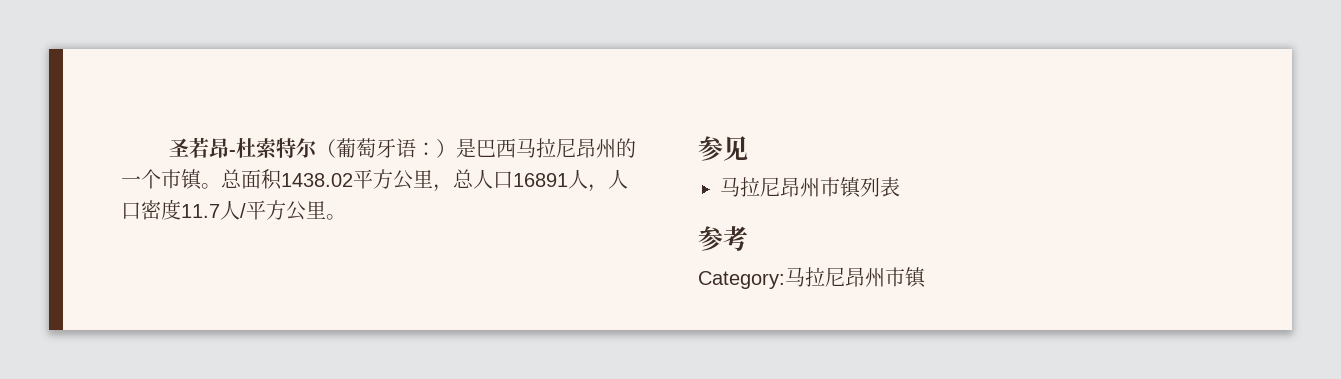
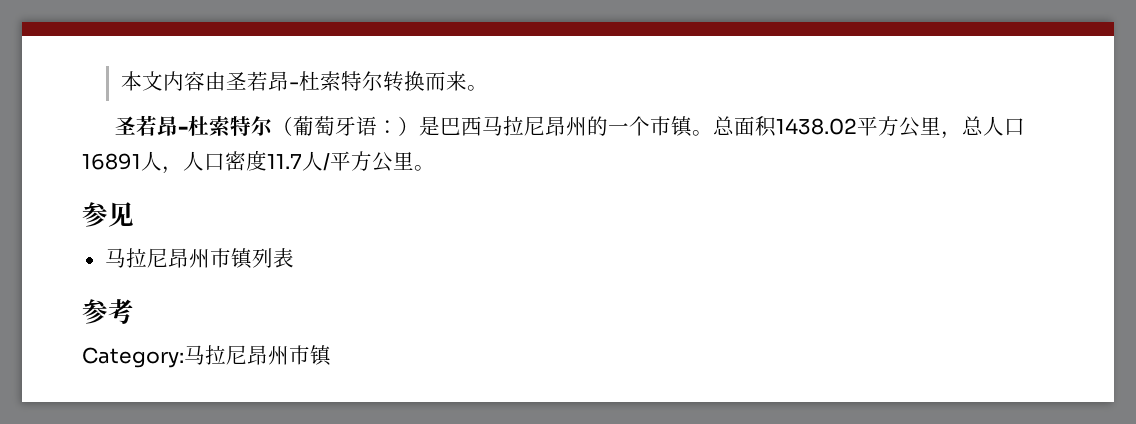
+ 本文内容由圣若昂-杜索特尔转换而来。

